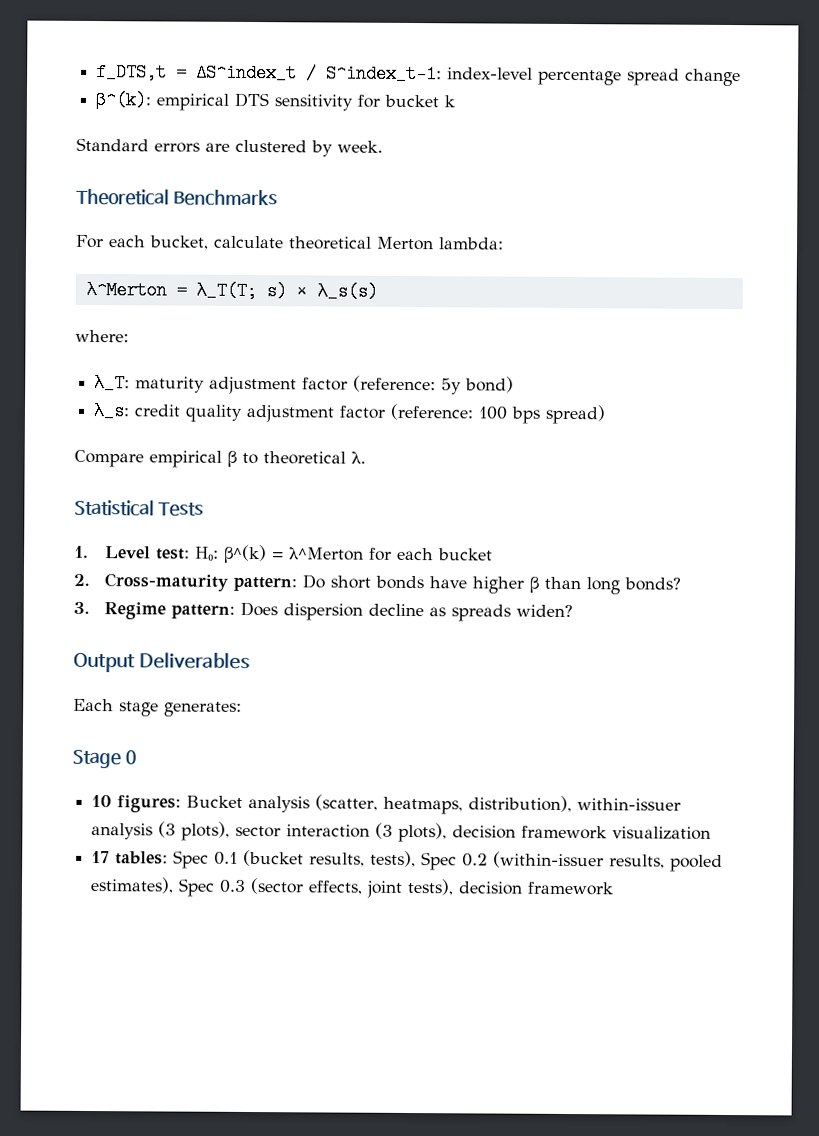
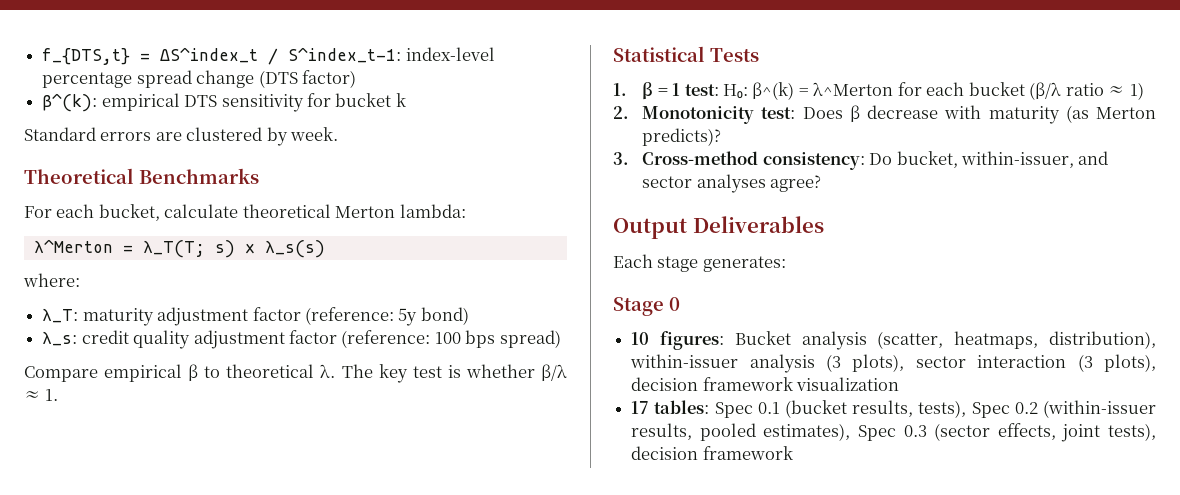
- f_DTS,t = ΔS^index_t / S^index_t-1: index-level percentage spread change
+ f_{DTS,t} = ΔS^index_t / S^index_t-1: index-level percentage spread change (DTS factor)
+ The key test is whether β/λ ≈ 1.
- 1. Level test: H₀: β^(k) = λ^Merton for each bucket
- 2. Cross-maturity pattern: Do short bonds have higher β than long bonds?
- 3. Regime pattern: Does dispersion decline as spreads widen?
+ 1. β = 1 test: H₀: β^(k) = λ^Merton for each bucket (β/λ ratio ≈ 1)
+ 2. Monotonicity test: Does β decrease with maturity (as Merton predicts)?
+ 3. Cross-method consistency: Do bucket, within-issuer, and sector analyses agree?

